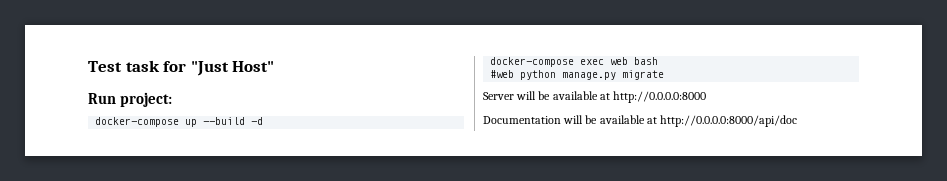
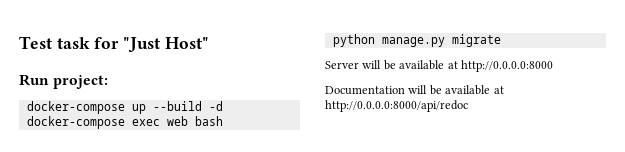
- #web python manage.py migrate
+ python manage.py migrate
- Documentation will be available at http://0.0.0.0:8000/api/doc
+ Documentation will be available at http://0.0.0.0:8000/api/redoc

